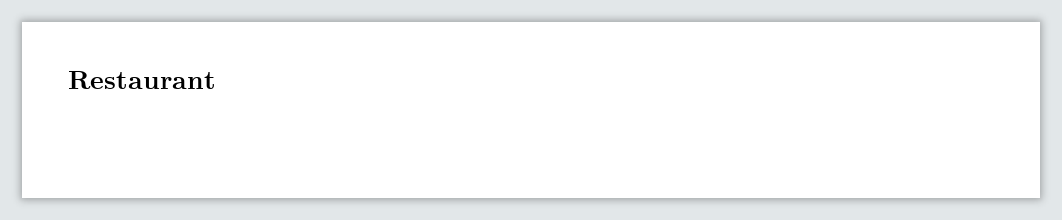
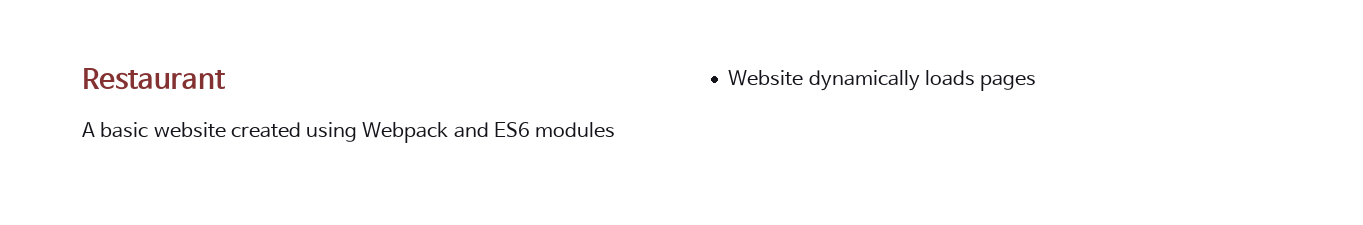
+ A basic website created using Webpack and ES6 modules
+ Website dynamically loads pages

